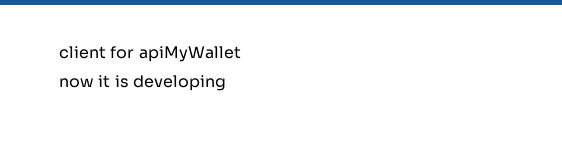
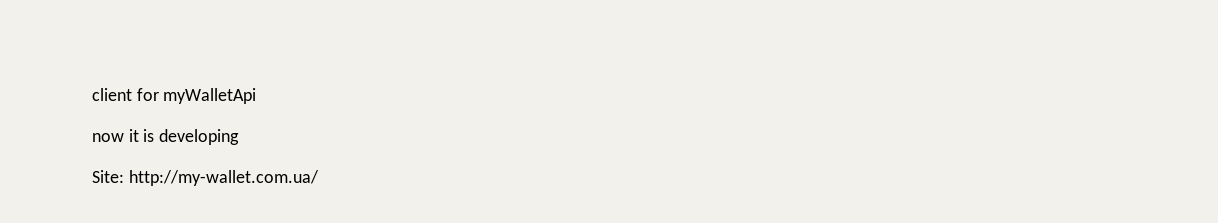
- client for apiMyWallet
+ client for myWalletApi
+ Site: http://my-wallet.com.ua/

